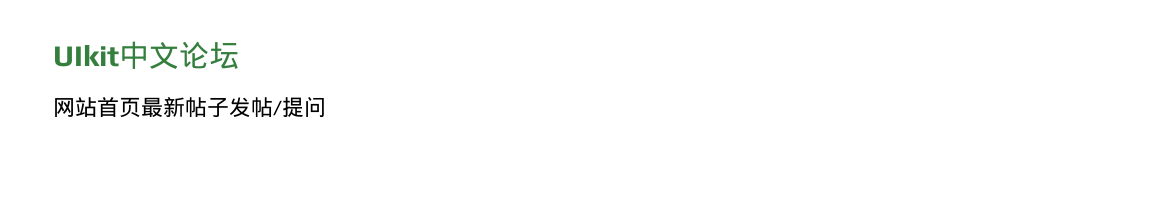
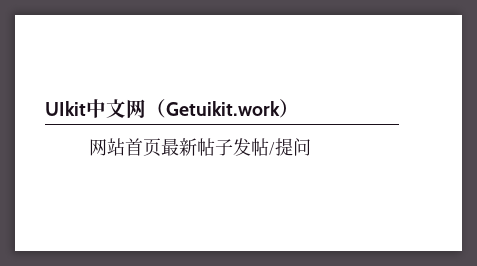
- UIkit中文论坛
+ UIkit中文网（Getuikit.work）

